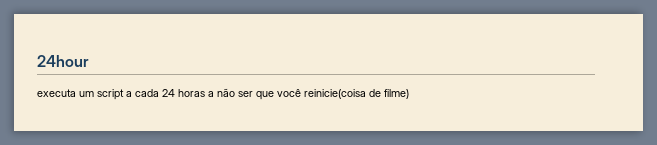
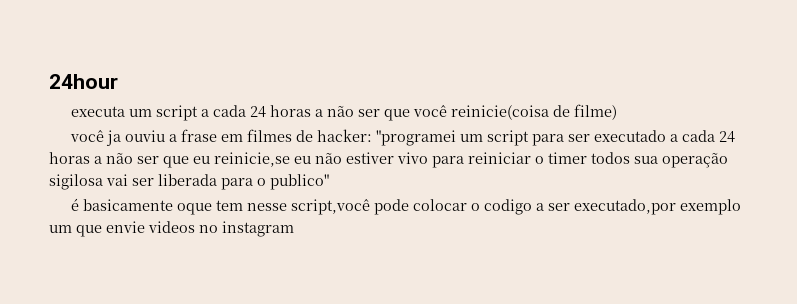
+ você ja ouviu a frase em filmes de hacker: "programei um script para ser executado a cada 24 horas a não ser que eu reinicie,se eu não estiver vivo para reiniciar o timer todos sua operação sigilosa vai ser liberada para o publico"
+ é basicamente oque tem nesse script,você pode colocar o codigo a ser executado,por exemplo um que envie videos no instagram

